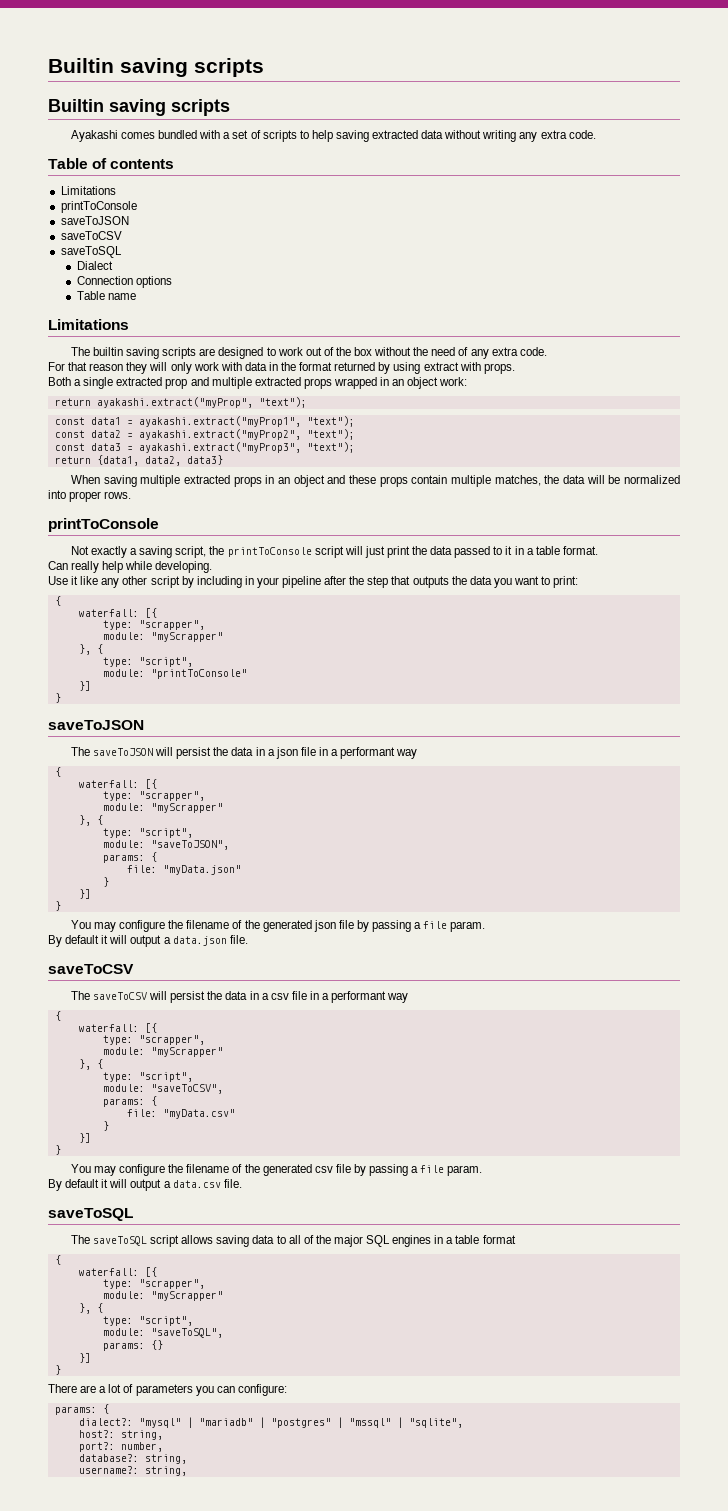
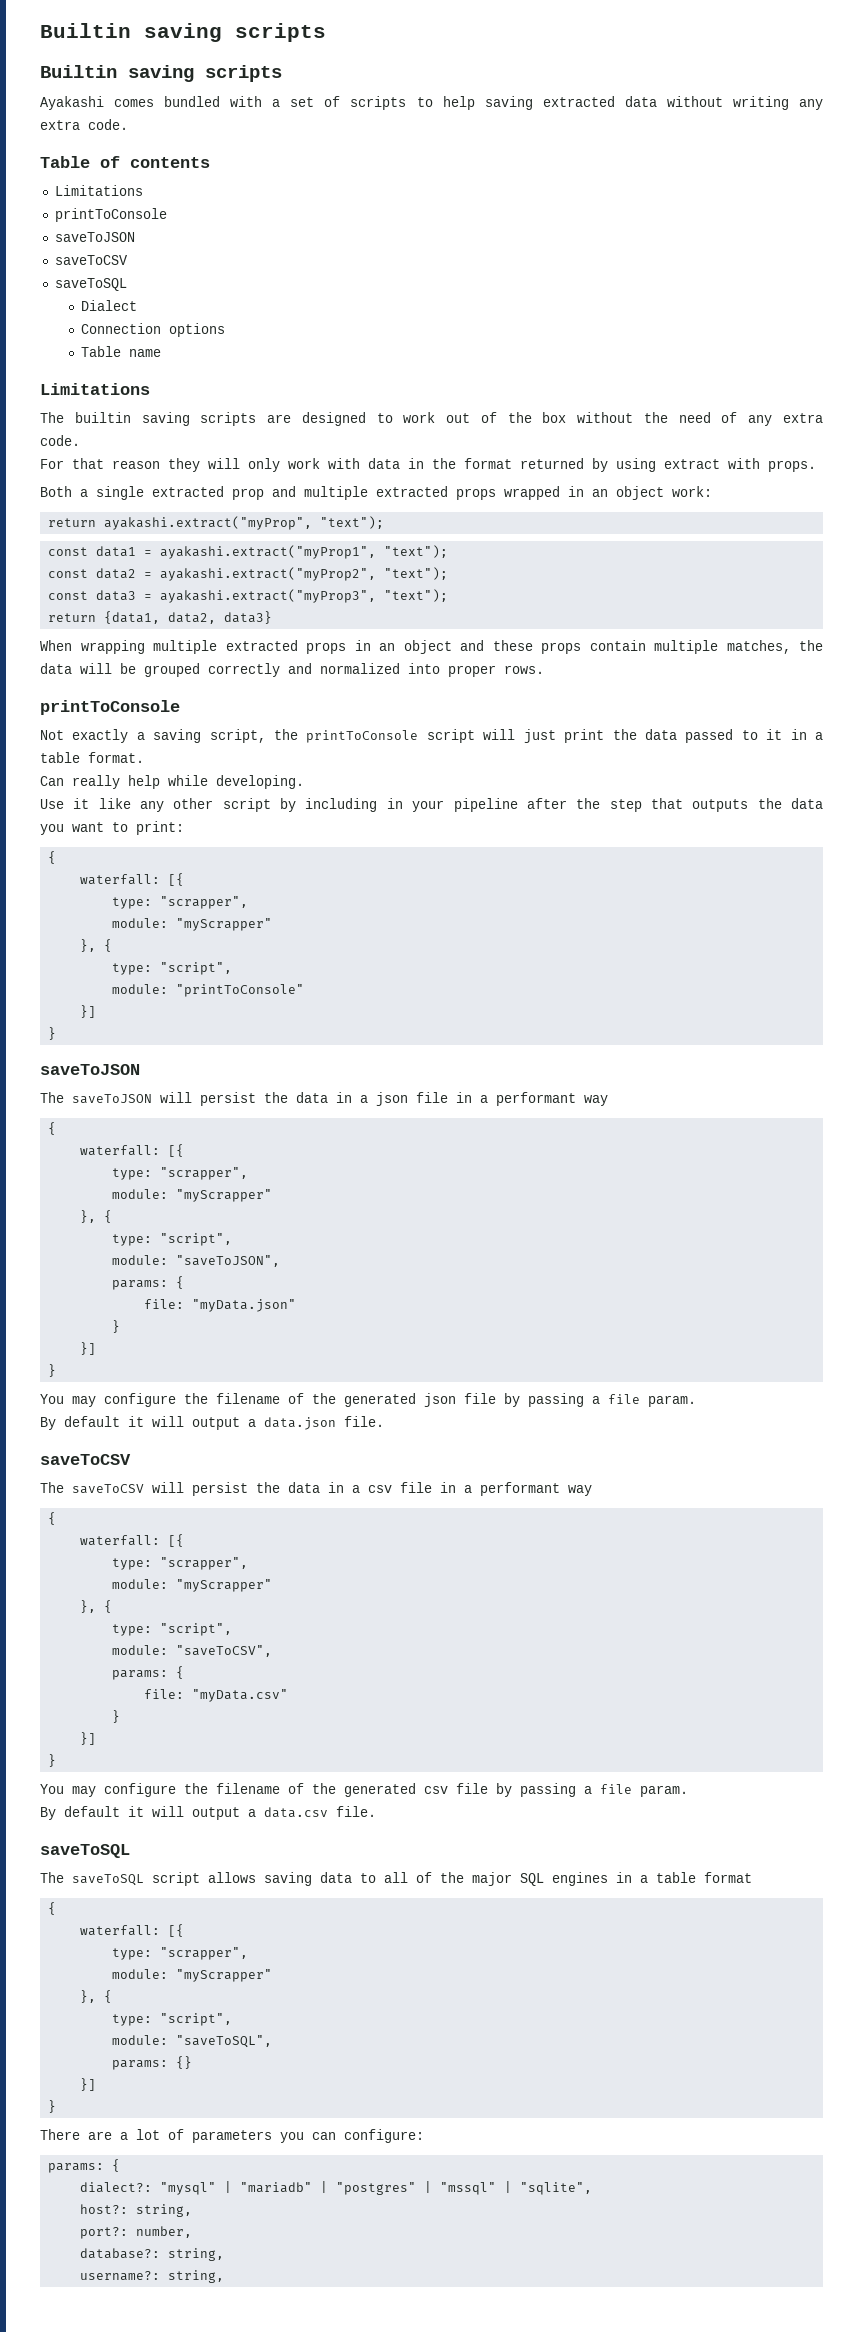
- When saving multiple extracted props in an object and these props contain multiple matches, the data will be normalized into proper rows.
+ When wrapping multiple extracted props in an object and these props contain multiple matches, the data will be grouped correctly and normalized into proper rows.

